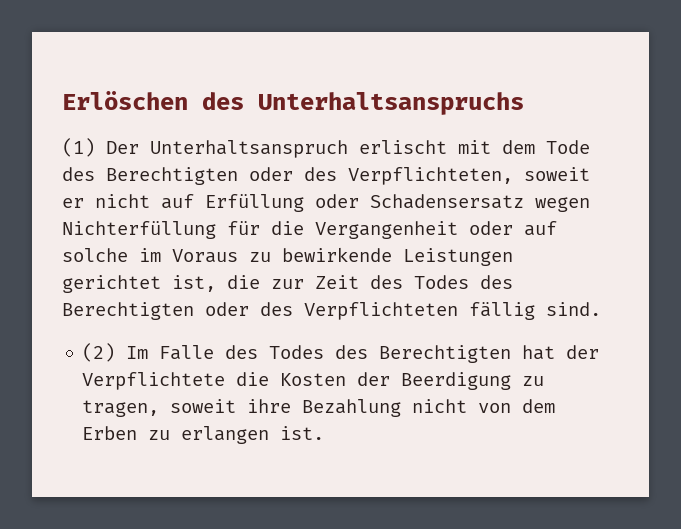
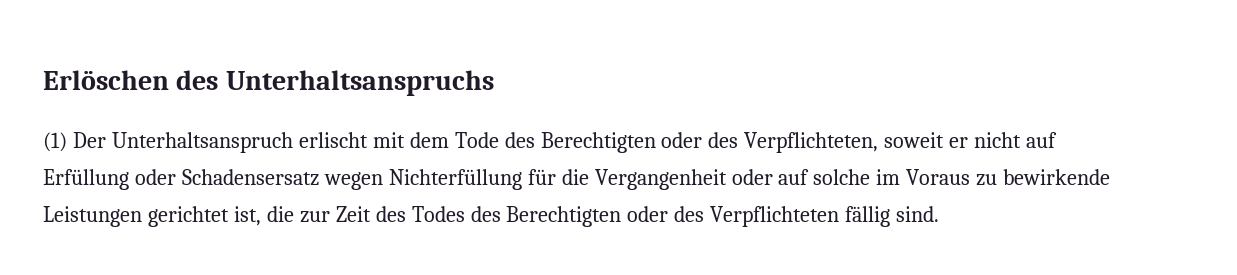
- (2) Im Falle des Todes des Berechtigten hat der Verpflichtete die Kosten der Beerdigung zu tragen, soweit ihre Bezahlung nicht von dem Erben zu erlangen ist.

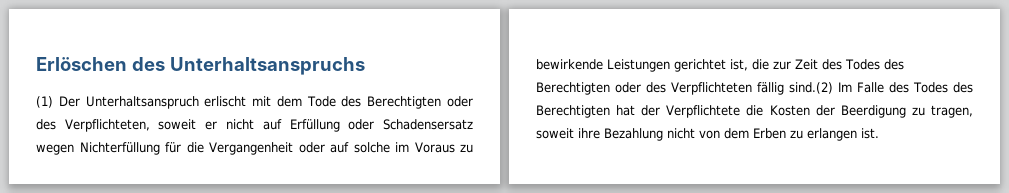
- (1) Der Unterhaltsanspruch erlischt mit dem Tode des Berechtigten oder des Verpflichteten, soweit er nicht auf Erfüllung oder Schadensersatz wegen Nichterfüllung für die Vergangenheit oder auf solche im Voraus zu bewirkende Leistungen gerichtet ist, die zur Zeit des Todes des Berechtigten oder des Verpflichteten fällig sind.
+ (1) Der Unterhaltsanspruch erlischt mit dem Tode des Berechtigten oder des Verpflichteten, soweit er nicht auf Erfüllung oder Schadensersatz wegen Nichterfüllung für die Vergangenheit oder auf solche im Voraus zu bewirkende Leistungen gerichtet ist, die zur Zeit des Todes des Berechtigten oder des Verpflichteten fällig sind.(2) Im Falle des Todes des Berechtigten hat der Verpflichtete die Kosten der Beerdigung zu tragen, soweit ihre Bezahlung nicht von dem Erben zu erlangen ist.

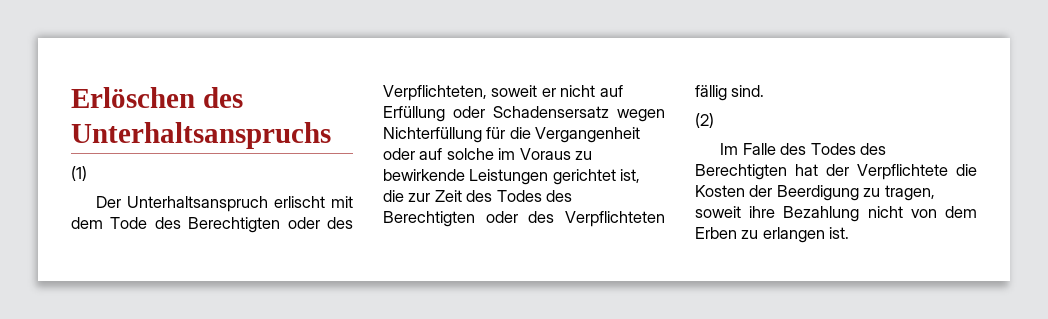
- (1) Der Unterhaltsanspruch erlischt mit dem Tode des Berechtigten oder des Verpflichteten, soweit er nicht auf Erfüllung oder Schadensersatz wegen Nichterfüllung für die Vergangenheit oder auf solche im Voraus zu bewirkende Leistungen gerichtet ist, die zur Zeit des Todes des Berechtigten oder des Verpflichteten fällig sind.(2) Im Falle des Todes des Berechtigten hat der Verpflichtete die Kosten der Beerdigung zu tragen, soweit ihre Bezahlung nicht von dem Erben zu erlangen ist.
+ (1)
+ Der Unterhaltsanspruch erlischt mit dem Tode des Berechtigten oder des Verpflichteten, soweit er nicht auf Erfüllung oder Schadensersatz wegen Nichterfüllung für die Vergangenheit oder auf solche im Voraus zu bewirkende Leistungen gerichtet ist, die zur Zeit des Todes des Berechtigten oder des Verpflichteten fällig sind.
+ (2)
+ Im Falle des Todes des Berechtigten hat der Verpflichtete die Kosten der Beerdigung zu tragen, soweit ihre Bezahlung nicht von dem Erben zu erlangen ist.

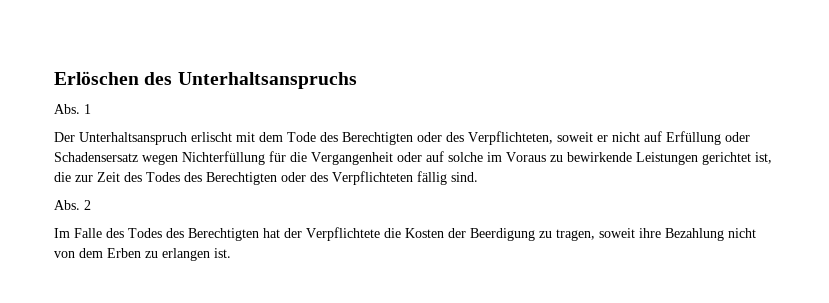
- (1)
+ Abs. 1
- (2)
+ Abs. 2

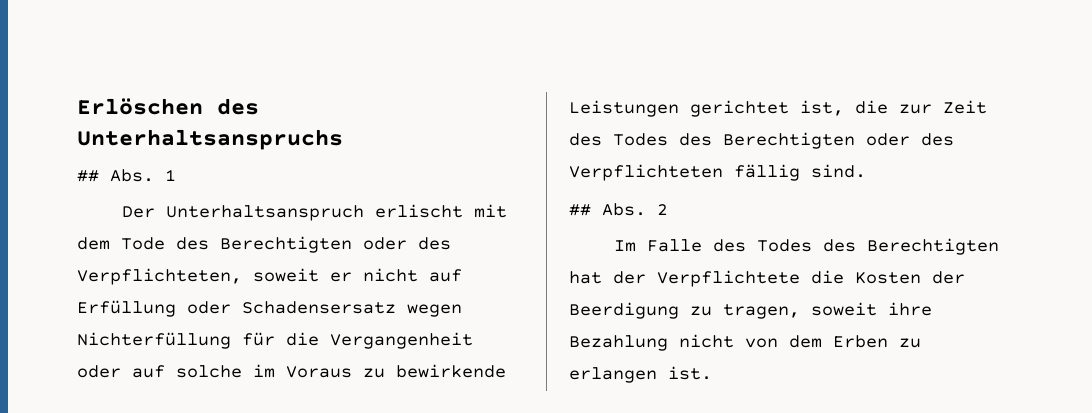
- Abs. 1
+ ## Abs. 1
- Abs. 2
+ ## Abs. 2

